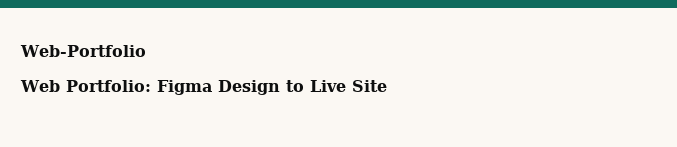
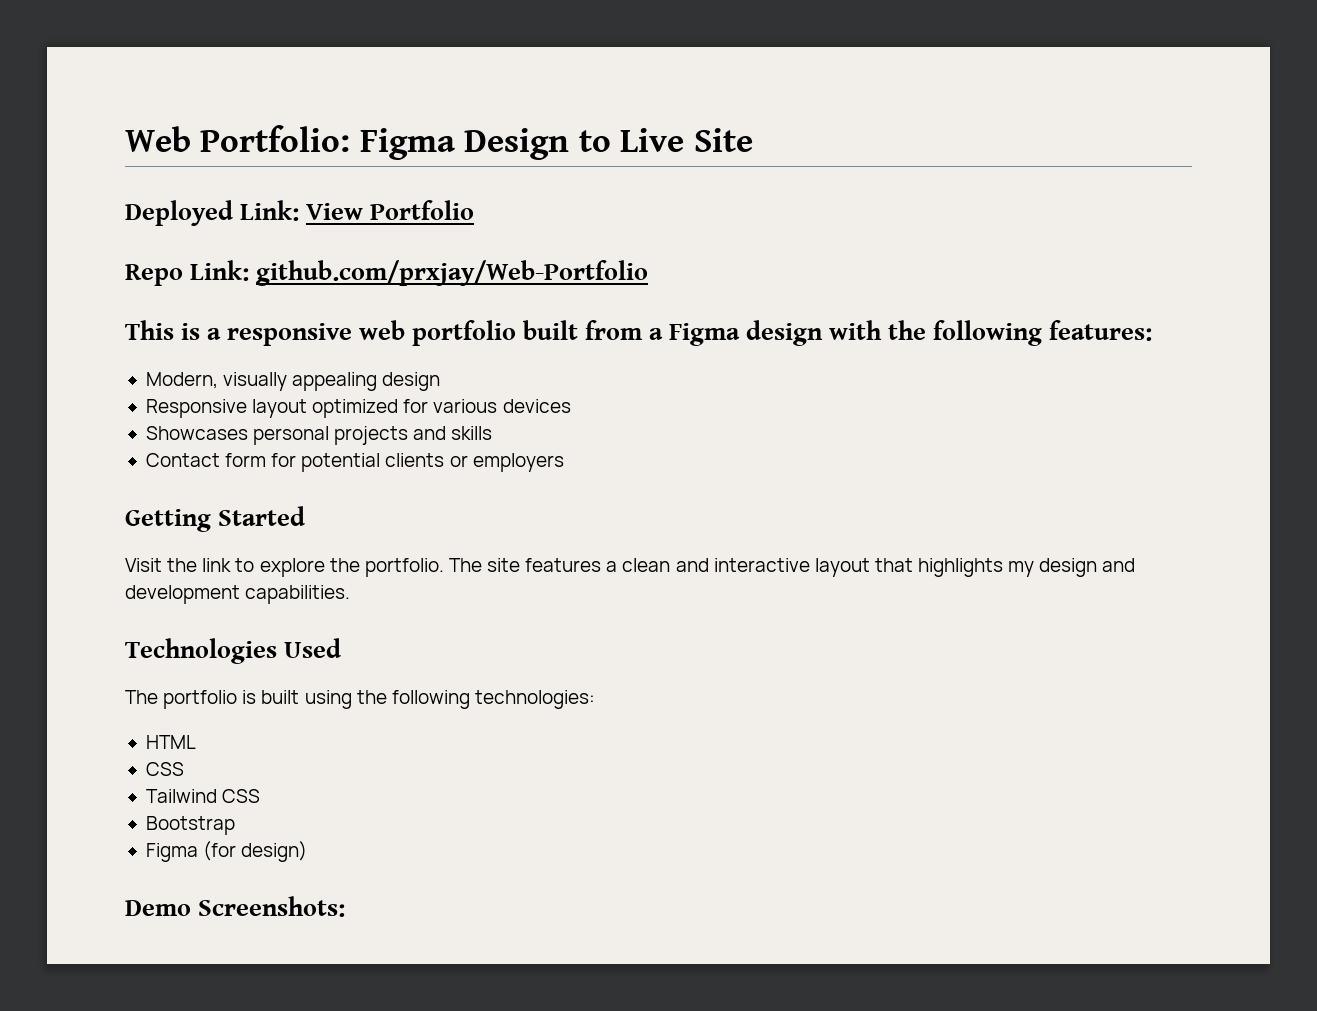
- Web-Portfolio
+ Deployed Link: View Portfolio
+ Repo Link: github.com/prxjay/Web-Portfolio
+ This is a responsive web portfolio built from a Figma design with the following features:
+ Modern, visually appealing design
+ Responsive layout optimized for various devices
+ Showcases personal projects and skills
+ Contact form for potential clients or employers
+ Getting Started
+ Visit the link to explore the portfolio. The site features a clean and interactive layout that highlights my design and development capabilities.
+ Technologies Used
+ The portfolio is built using the following technologies:
+ HTML
+ CSS
+ Tailwind CSS
+ Bootstrap
+ Figma (for design)
+ Demo Screenshots:

